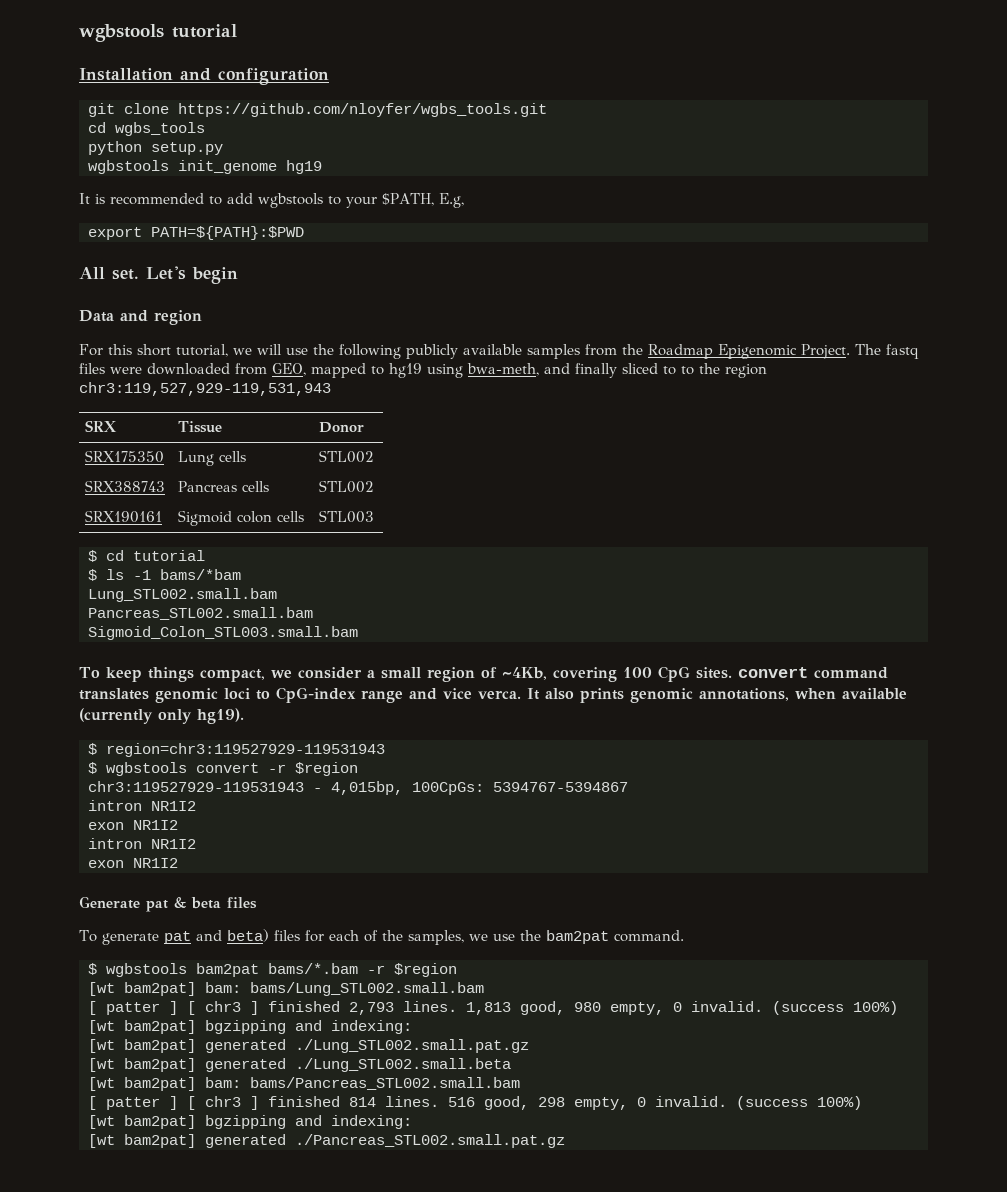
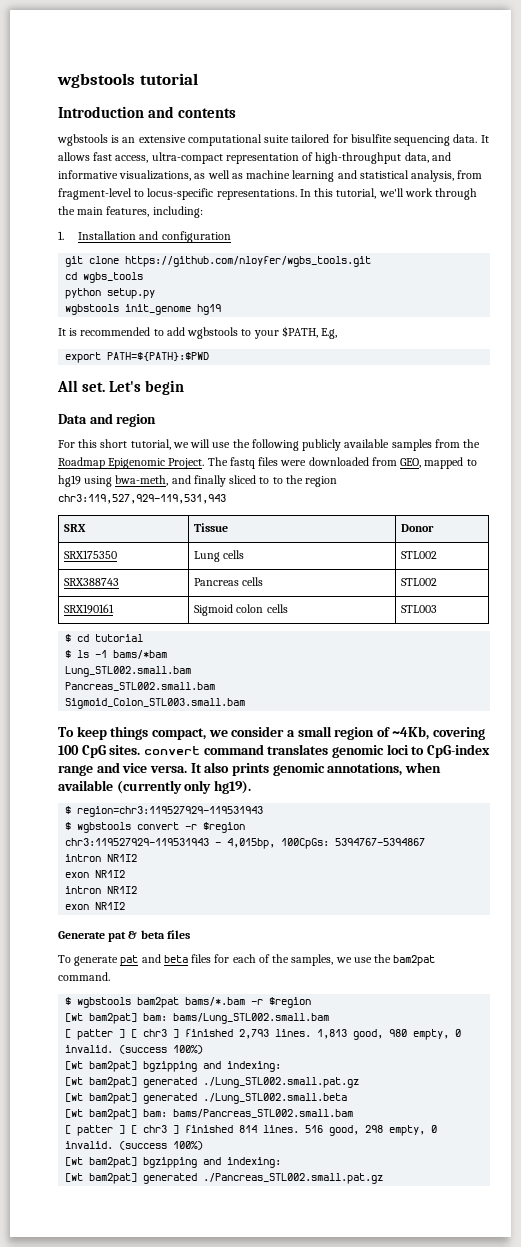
- Installation and configuration
+ Introduction and contents
+ wgbstools is an extensive computational suite tailored for bisulfite sequencing data. It allows fast access, ultra-compact representation of high-throughput data, and informative visualizations, as well as machine learning and statistical analysis, from fragment-level to locus-specific representations. In this tutorial, we'll work through the main features, including:
+ 1. Installation and configuration
- To keep things compact, we consider a small region of ~4Kb, covering 100 CpG sites. convert command translates genomic loci to CpG-index range and vice verca.
+ To keep things compact, we consider a small region of ~4Kb, covering 100 CpG sites. convert command translates genomic loci to CpG-index range and vice versa.
- To generate pat and beta) files for each of the samples, we use the bam2pat command.
+ To generate pat and beta files for each of the samples, we use the bam2pat command.

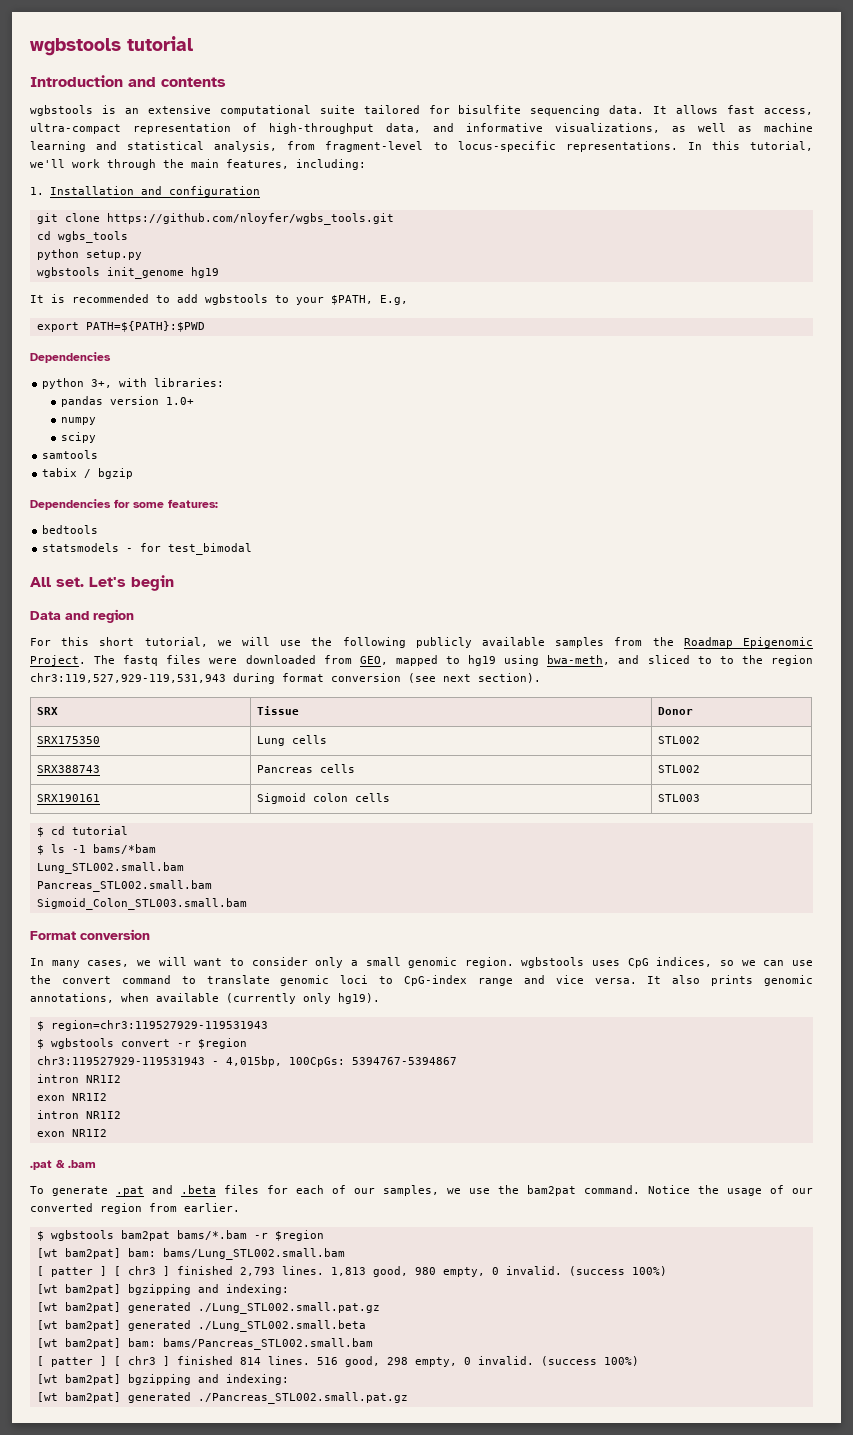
  export PATH=${PATH}:$PWD
+ Dependencies
+ python 3+, with libraries:
+ pandas version 1.0+
+ numpy
+ scipy
+ samtools
+ tabix / bgzip
+ Dependencies for some features:
+ bedtools
+ statsmodels - for test_bimodal
- The fastq files were downloaded from GEO, mapped to hg19 using bwa-meth, and finally sliced to to the region chr3:119,527,929-119,531,943
+ The fastq files were downloaded from GEO, mapped to hg19 using bwa-meth, and sliced to to the region chr3:119,527,929-119,531,943 during format conversion (see next section).
- To keep things compact, we consider a small region of ~4Kb, covering 100 CpG sites. convert command translates genomic loci to CpG-index range and vice versa.
+ Format conversion
+ In many cases, we will want to consider only a small genomic region. wgbstools uses CpG indices, so we can use the convert command to translate genomic loci to CpG-index range and vice versa.
- Generate pat & beta files
+ .pat & .bam
- To generate pat and beta files for each of the samples, we use the bam2pat command.
+ To generate .pat and .beta files for each of our samples, we use the bam2pat command. Notice the usage of our converted region from earlier.

